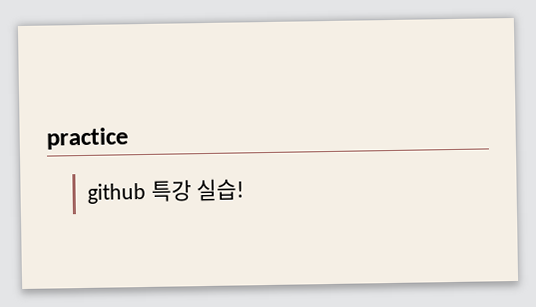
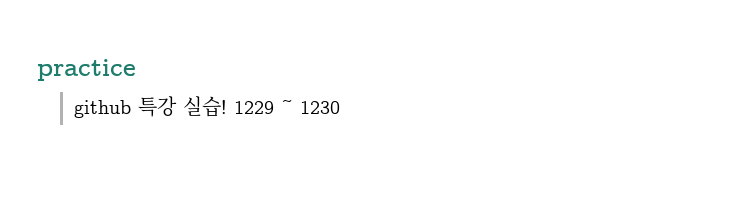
+ 1229 ~ 1230

